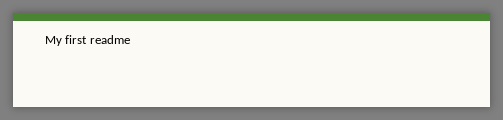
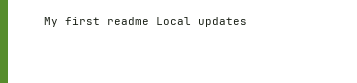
- My first readme
+ My first readme Local updates

